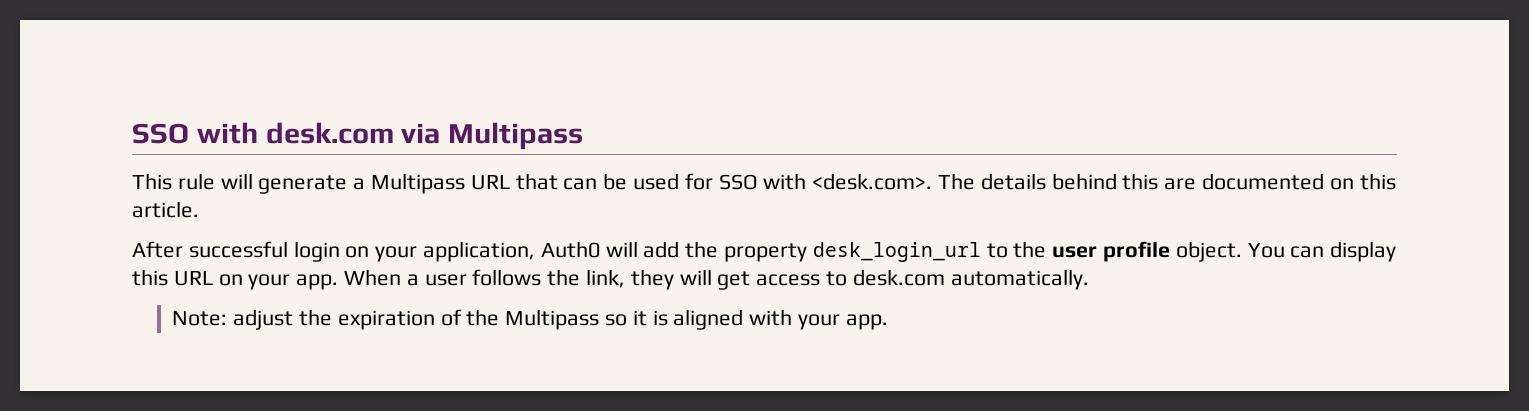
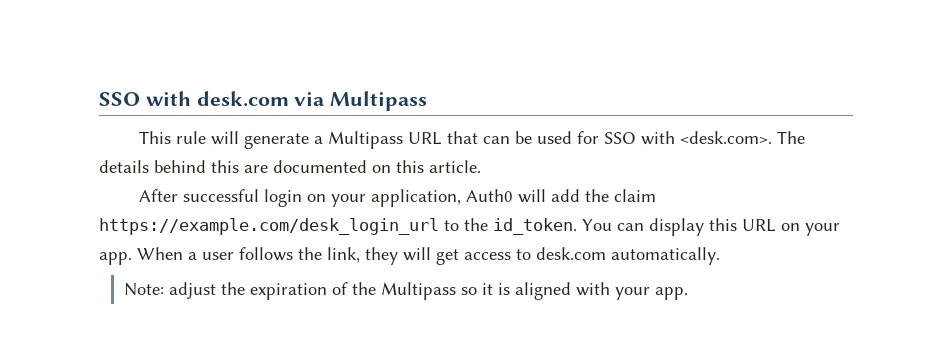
- After successful login on your application, Auth0 will add the property desk_login_url to the user profile object.
+ After successful login on your application, Auth0 will add the claim https://example.com/desk_login_url to the id_token.

